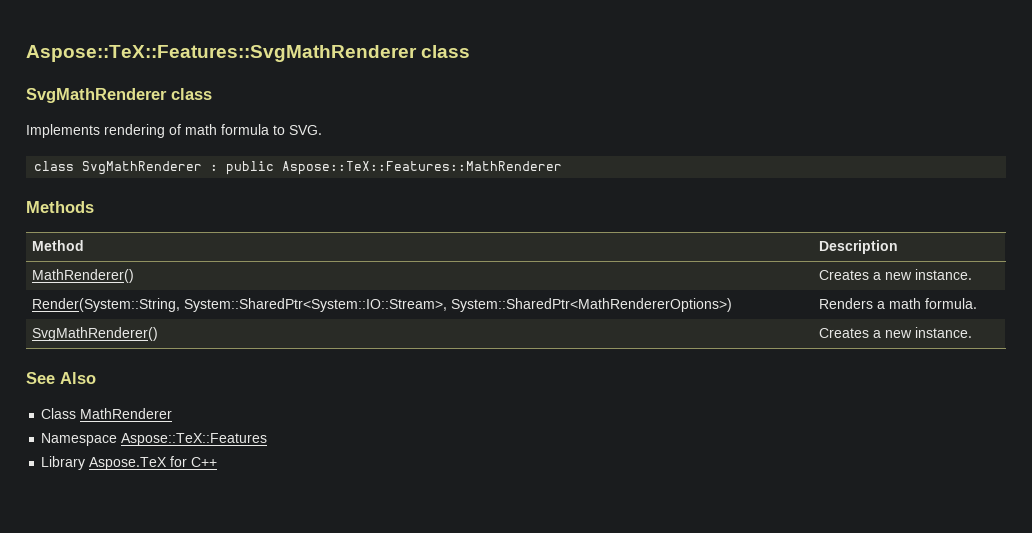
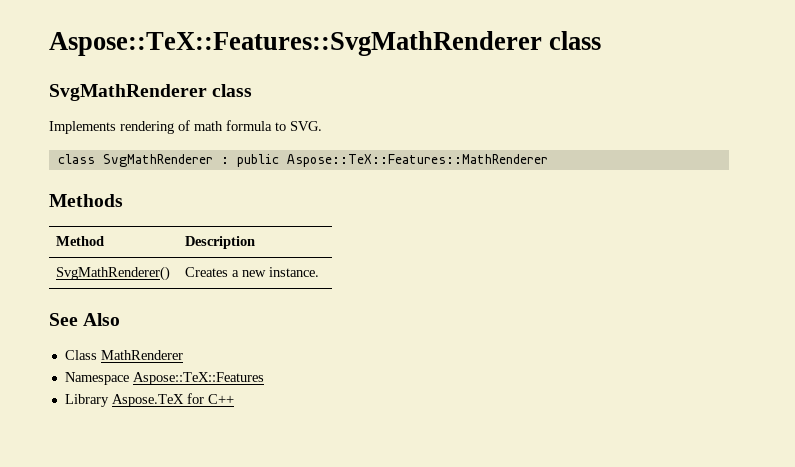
- MathRenderer() | Creates a new instance.
- Render(System::String, System::SharedPtr<System::IO::Stream>, System::SharedPtr<MathRendererOptions>) | Renders a math formula.

